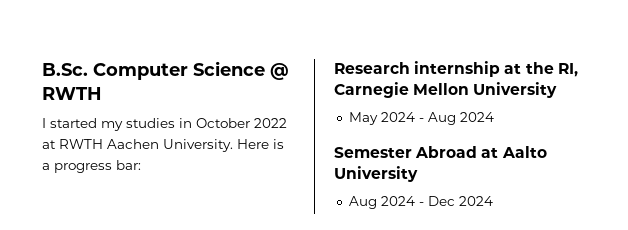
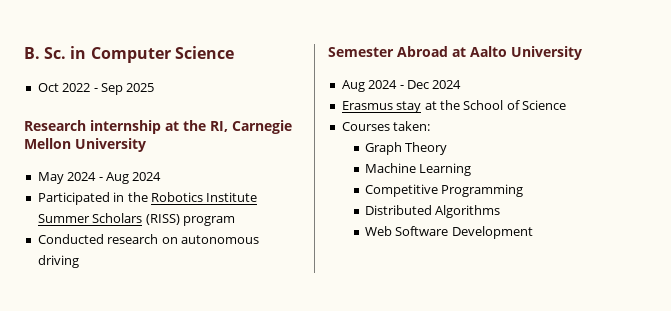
- B.Sc. Computer Science @ RWTH
- I started my studies in October 2022 at RWTH Aachen University. Here is a progress bar:
+ B. Sc. in Computer Science
+ Oct 2022 - Sep 2025
+ Participated in the Robotics Institute Summer Scholars (RISS) program
+ Conducted research on autonomous driving
+ Erasmus stay at the School of Science
+ Courses taken:
+ Graph Theory
+ Machine Learning
+ Competitive Programming
+ Distributed Algorithms
+ Web Software Development

